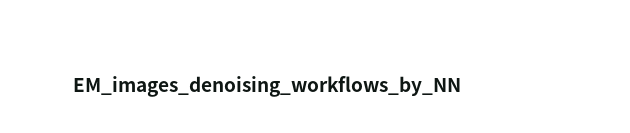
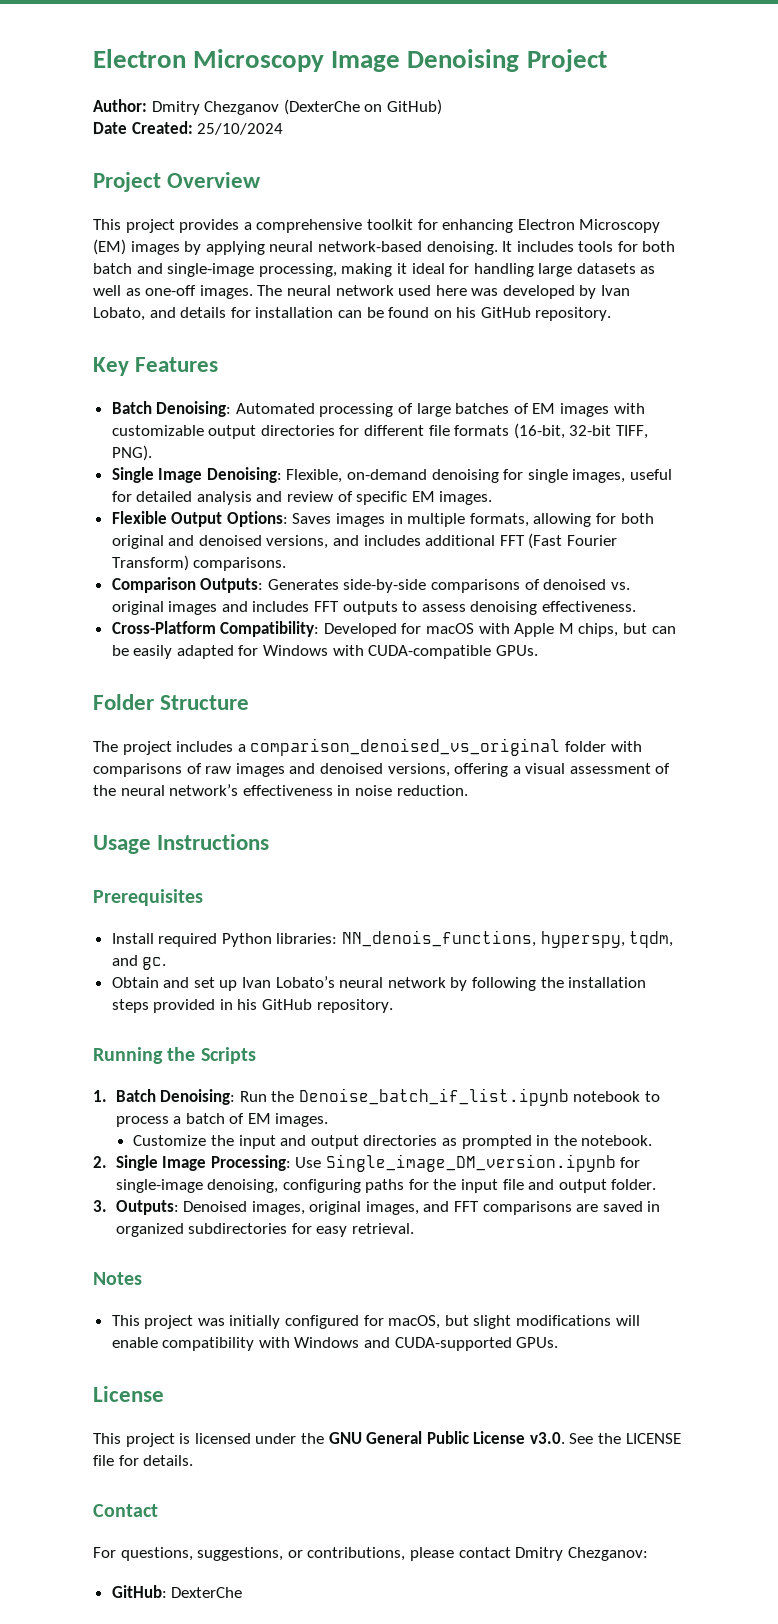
- EM_images_denoising_workflows_by_NN
+ Electron Microscopy Image Denoising Project
+ Author: Dmitry Chezganov (DexterChe on GitHub)
+ Date Created: 25/10/2024
+ Project Overview
+ This project provides a comprehensive toolkit for enhancing Electron Microscopy (EM) images by applying neural network-based denoising. It includes tools for both batch and single-image processing, making it ideal for handling large datasets as well as one-off images. The neural network used here was developed by Ivan Lobato, and details for installation can be found on his GitHub repository.
+ Key Features
+ Batch Denoising: Automated processing of large batches of EM images with customizable output directories for different file formats (16-bit, 32-bit TIFF, PNG).
+ Single Image Denoising: Flexible, on-demand denoising for single images, useful for detailed analysis and review of specific EM images.
+ Flexible Output Options: Saves images in multiple formats, allowing for both original and denoised versions, and includes additional FFT (Fast Fourier Transform) comparisons.
+ Comparison Outputs: Generates side-by-side comparisons of denoised vs. original images and includes FFT outputs to assess denoising effectiveness.
+ Cross-Platform Compatibility: Developed for macOS with Apple M chips, but can be easily adapted for Windows with CUDA-compatible GPUs.
+ Folder Structure
+ The project includes a comparison_denoised_vs_original folder with comparisons of raw images and denoised versions, offering a visual assessment of the neural network’s effectiveness in noise reduction.
+ Usage Instructions
+ Prerequisites
+ Install required Python libraries: NN_denois_functions, hyperspy, tqdm, and gc.
+ Obtain and set up Ivan Lobato’s neural network by following the installation steps provided in his GitHub repository.
+ Running the Scripts
+ 1. Batch Denoising: Run the Denoise_batch_if_list.ipynb notebook to process a batch of EM images.
+ Customize the input and output directories as prompted in the notebook.
+ 2. Single Image Processing: Use Single_image_DM_version.ipynb for single-image denoising, configuring paths for the input file and output folder.
+ 3. Outputs: Denoised images, original images, and FFT comparisons are saved in organized subdirectories for easy retrieval.
+ Notes
+ This project was initially configured for macOS, but slight modifications will enable compatibility with Windows and CUDA-supported GPUs.
+ License
+ This project is licensed under the GNU General Public License v3.0. See the LICENSE file for details.
+ Contact
+ For questions, suggestions, or contributions, please contact Dmitry Chezganov:
+ GitHub: DexterChe

